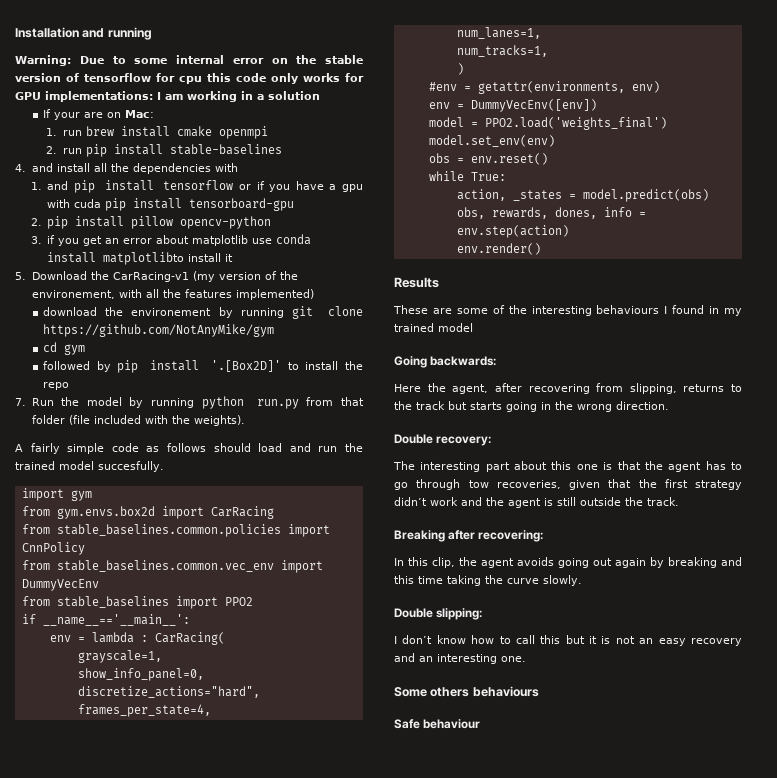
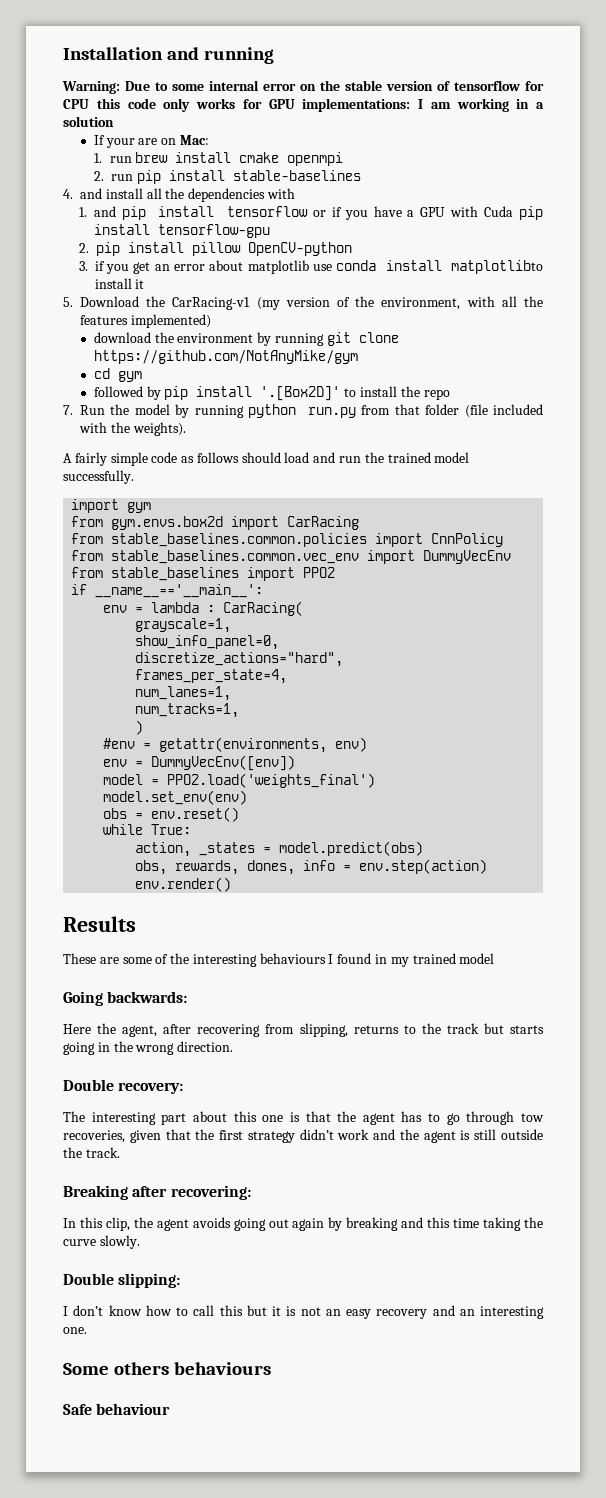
- Warning: Due to some internal error on the stable version of tensorflow for cpu this code only works for GPU implementations: I am working in a solution
+ Warning: Due to some internal error on the stable version of tensorflow for CPU this code only works for GPU implementations: I am working in a solution
- 1. and pip install tensorflow or if you have a gpu with cuda pip install tensorboard-gpu
+ 1. and pip install tensorflow or if you have a GPU with Cuda pip install tensorflow-gpu
- 2. pip install pillow opencv-python
+ 2. pip install pillow OpenCV-python
- 5. Download the CarRacing-v1 (my version of the environement, with all the features implemented)
+ 5. Download the CarRacing-v1 (my version of the environment, with all the features implemented)
- download the environement by running git clone https://github.com/NotAnyMike/gym
+ download the environment by running git clone https://github.com/NotAnyMike/gym
- A fairly simple code as follows should load and run the trained model succesfully.
+ A fairly simple code as follows should load and run the trained model successfully.

